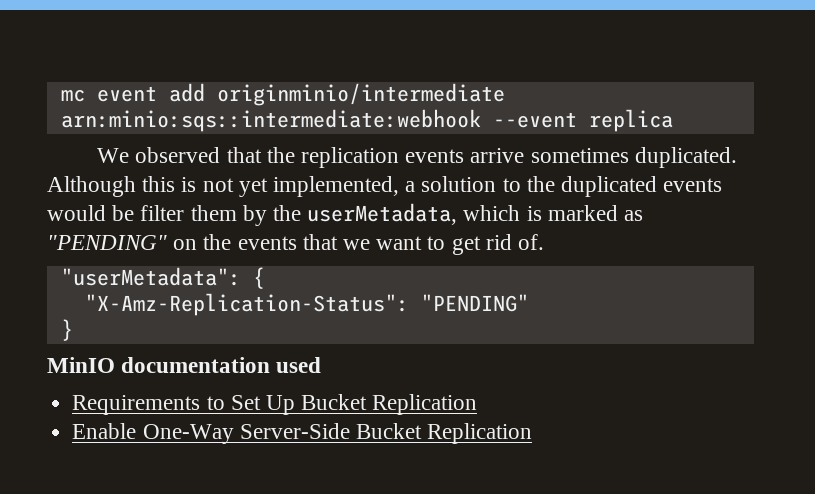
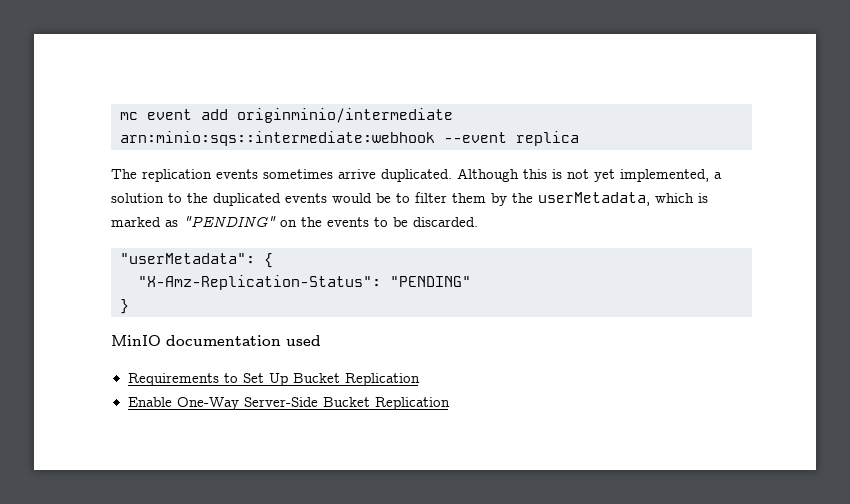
- We observed that the replication events arrive sometimes duplicated.
+ The replication events sometimes arrive duplicated.
- Although this is not yet implemented, a solution to the duplicated events would be filter them by the userMetadata, which is marked as "PENDING" on the events that we want to get rid of.
+ Although this is not yet implemented, a solution to the duplicated events would be to filter them by the userMetadata, which is marked as "PENDING" on the events to be discarded.

